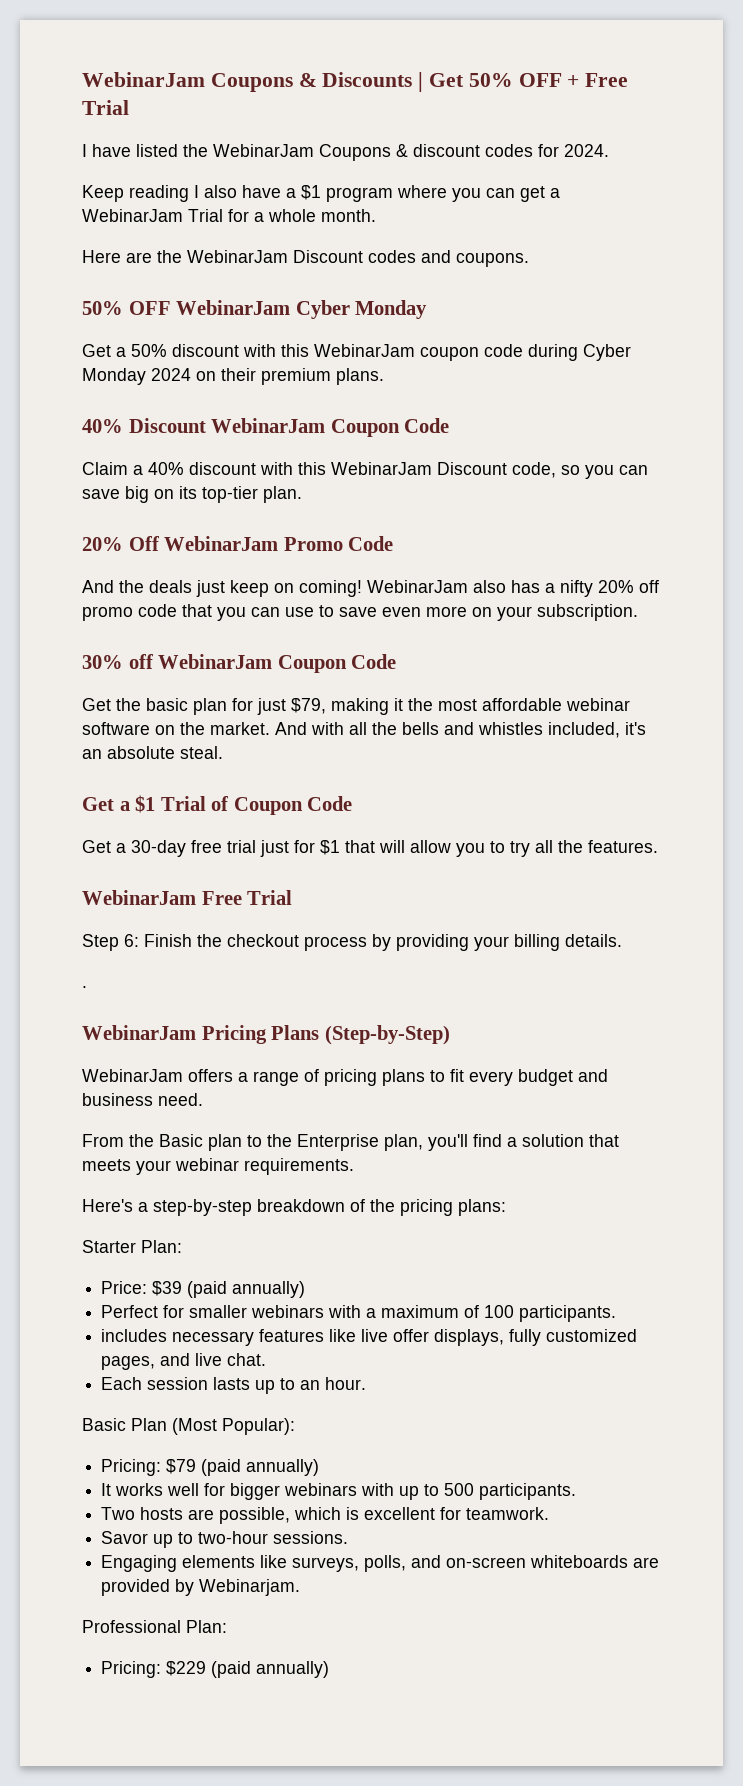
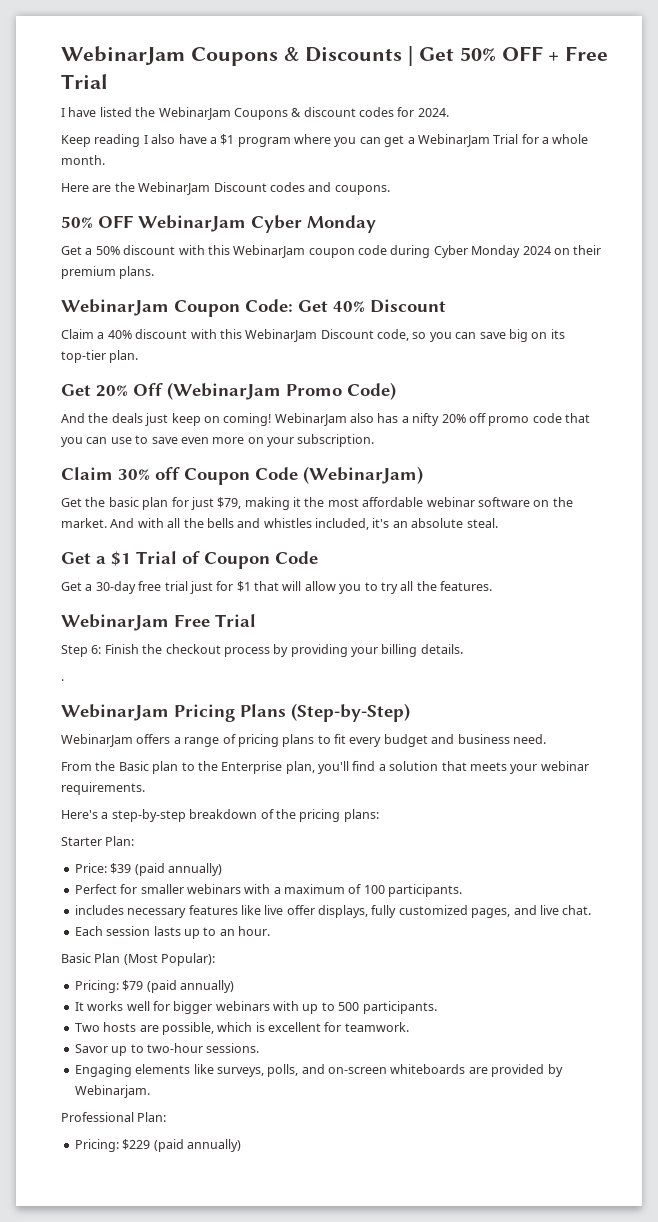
- 40% Discount WebinarJam Coupon Code
+ WebinarJam Coupon Code: Get 40% Discount
- 20% Off WebinarJam Promo Code
+ Get 20% Off (WebinarJam Promo Code)
- 30% off WebinarJam Coupon Code
+ Claim 30% off Coupon Code (WebinarJam)

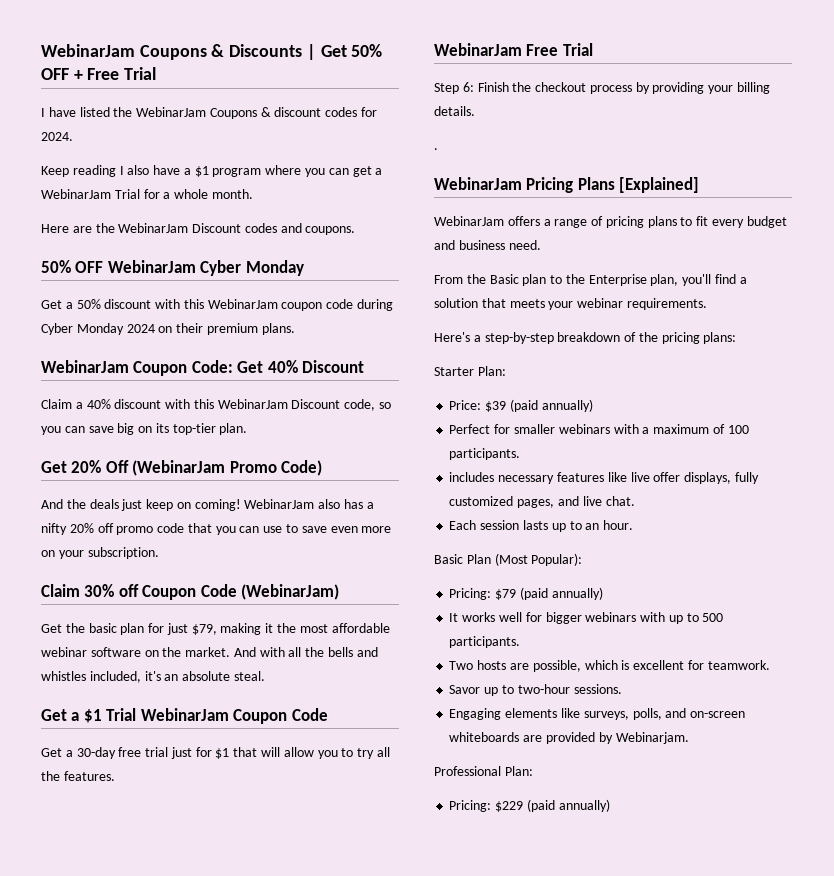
- Get a $1 Trial of Coupon Code
+ Get a $1 Trial WebinarJam Coupon Code
- WebinarJam Pricing Plans (Step-by-Step)
+ WebinarJam Pricing Plans [Explained]

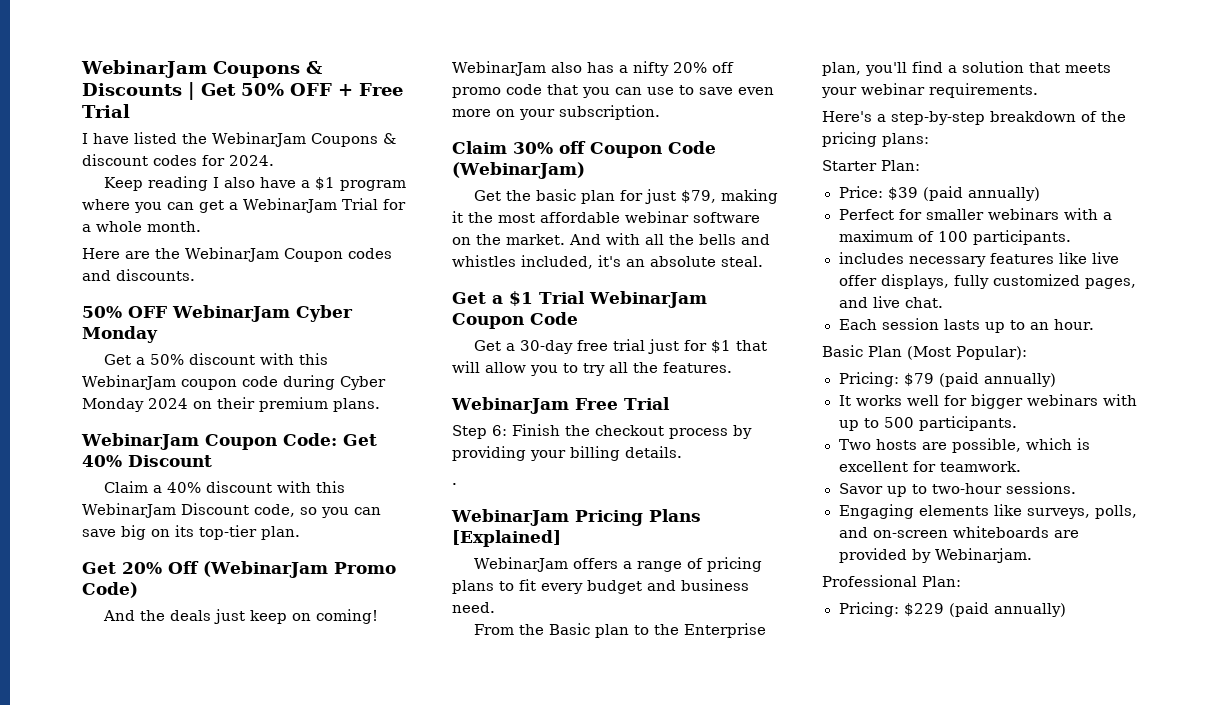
- Here are the WebinarJam Discount codes and coupons.
+ Here are the WebinarJam Coupon codes and discounts.

